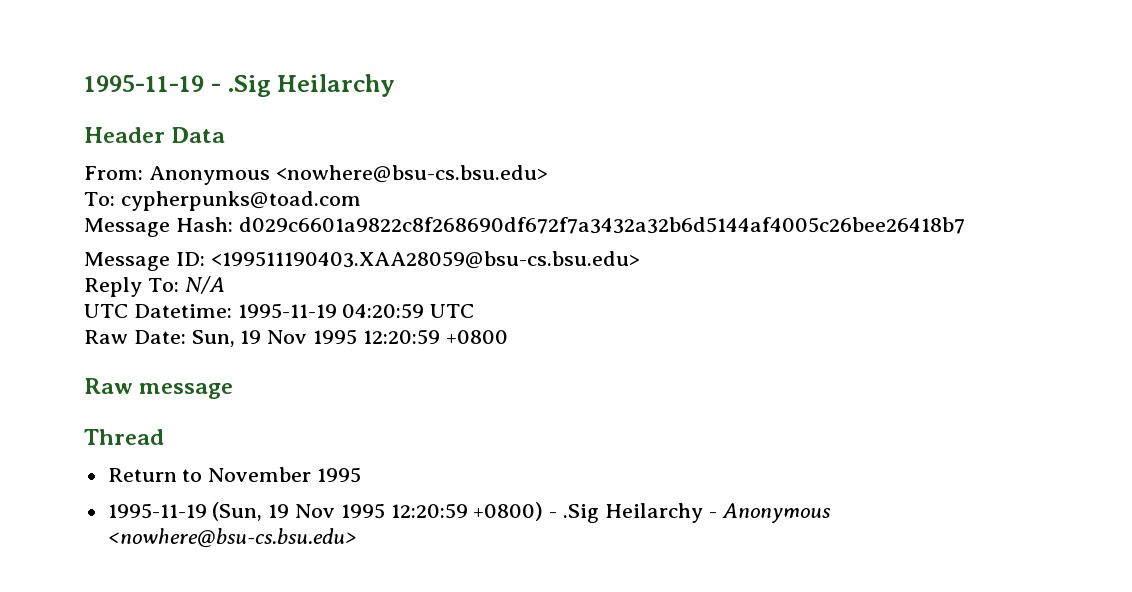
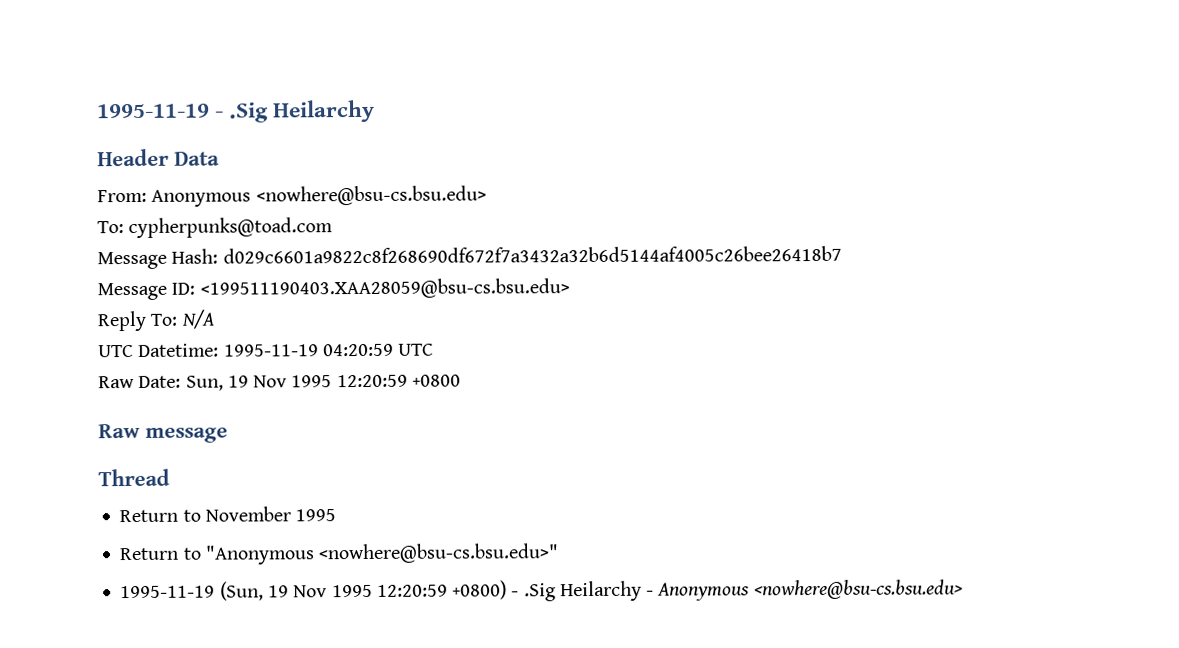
+ Return to "Anonymous <nowhere@bsu-cs.bsu.edu>"

